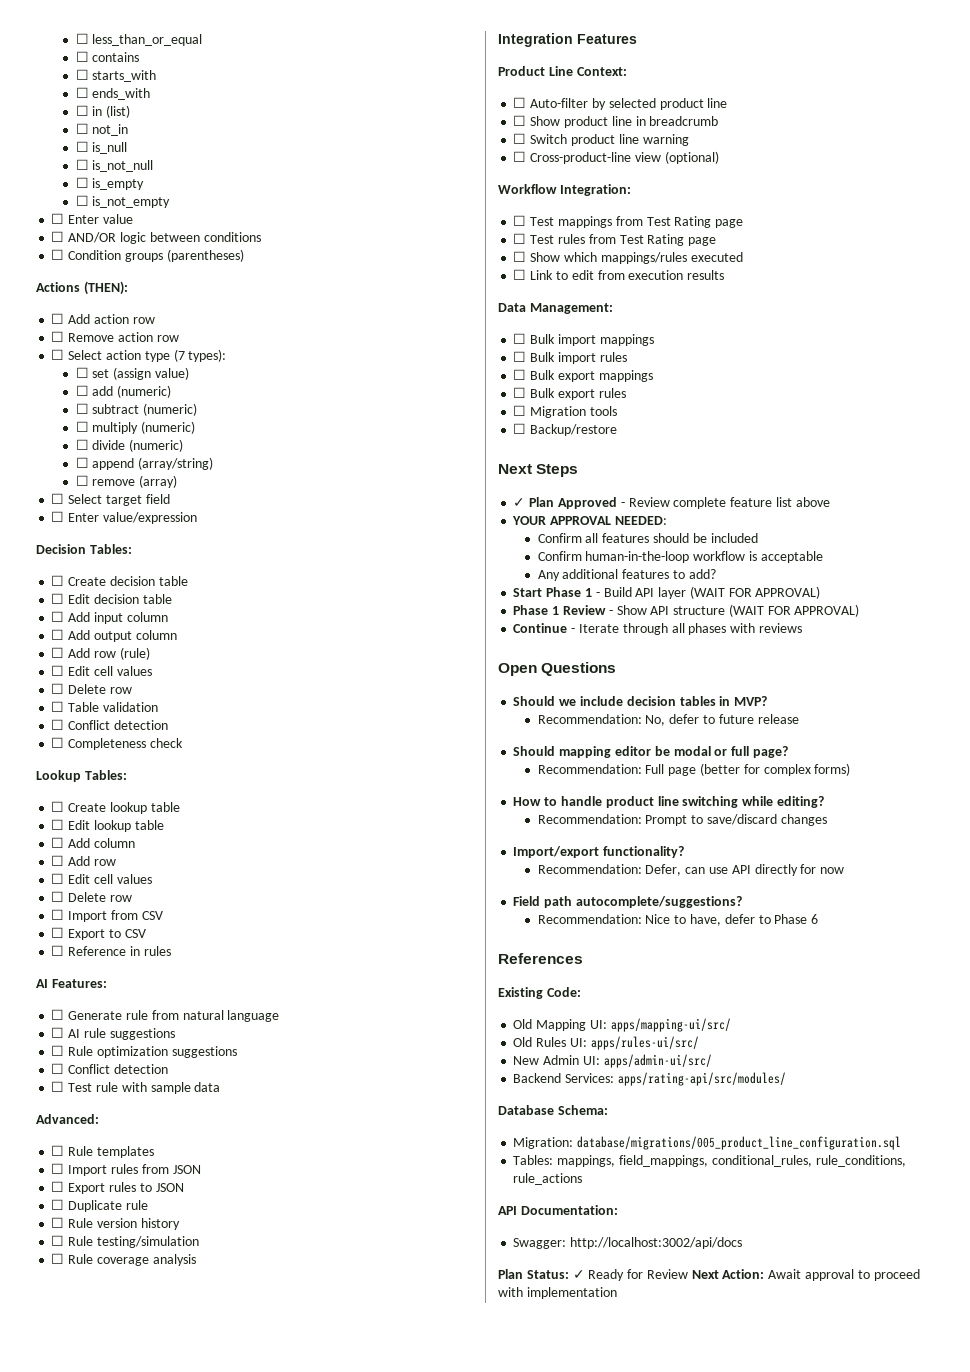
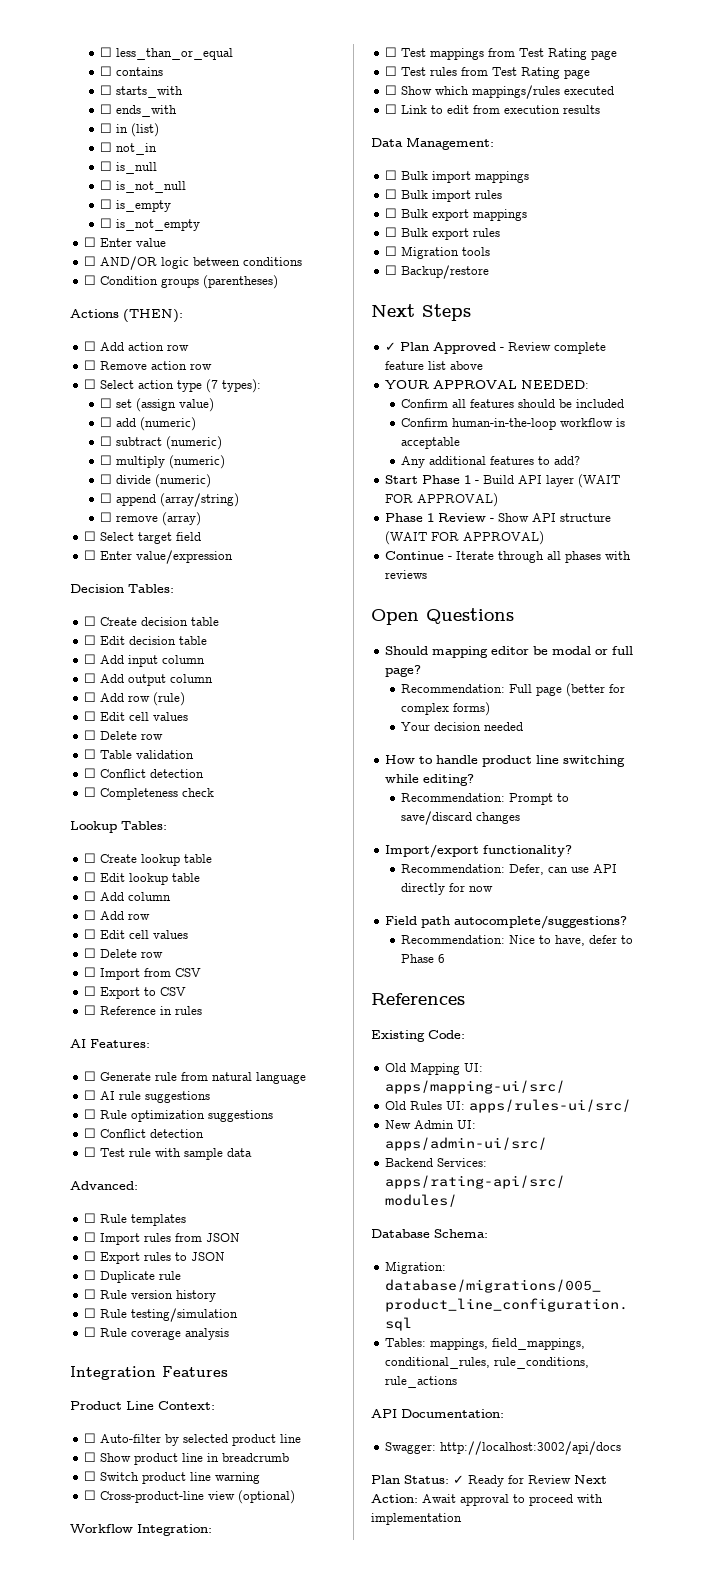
- Should we include decision tables in MVP?
- Recommendation: No, defer to future release
+ Your decision needed

